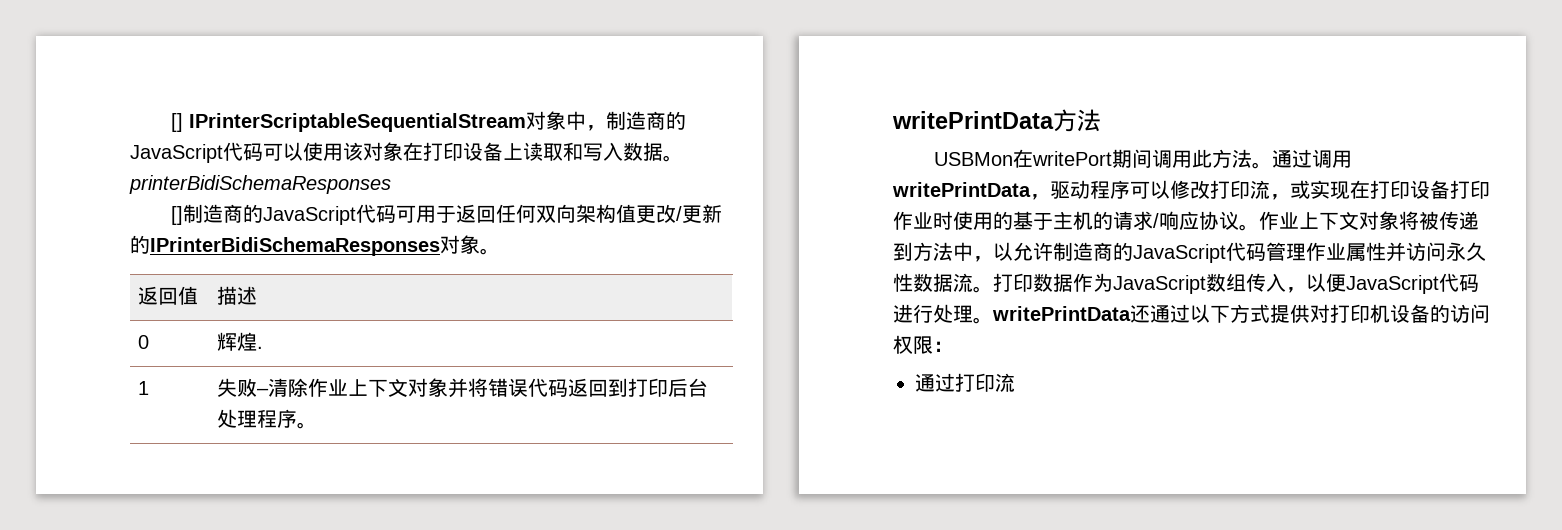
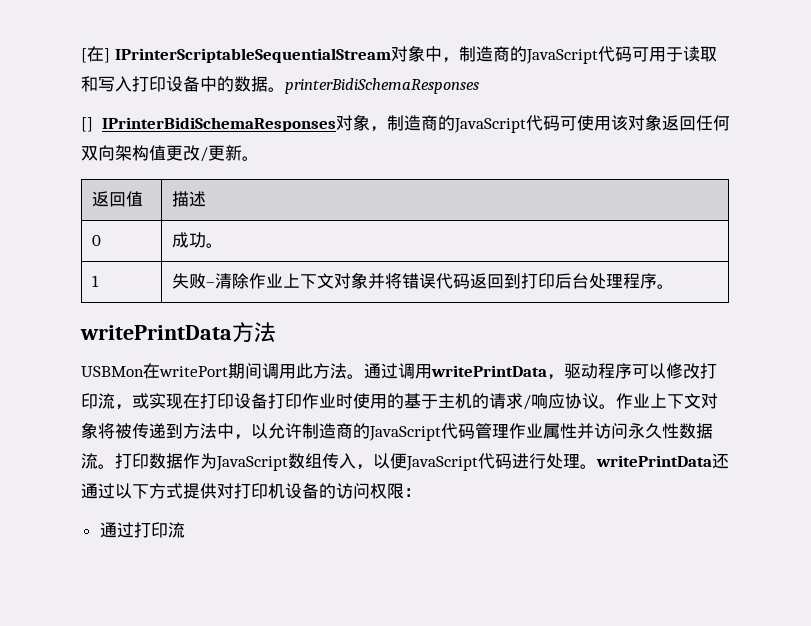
- [] IPrinterScriptableSequentialStream对象中，制造商的JavaScript代码可以使用该对象在打印设备上读取和写入数据。printerBidiSchemaResponses
+ [在] IPrinterScriptableSequentialStream对象中，制造商的JavaScript代码可用于读取和写入打印设备中的数据。printerBidiSchemaResponses
- []制造商的JavaScript代码可用于返回任何双向架构值更改/更新的IPrinterBidiSchemaResponses对象。
+ [] IPrinterBidiSchemaResponses对象，制造商的JavaScript代码可使用该对象返回任何双向架构值更改/更新。
- 0 | 辉煌.
+ 0 | 成功。

